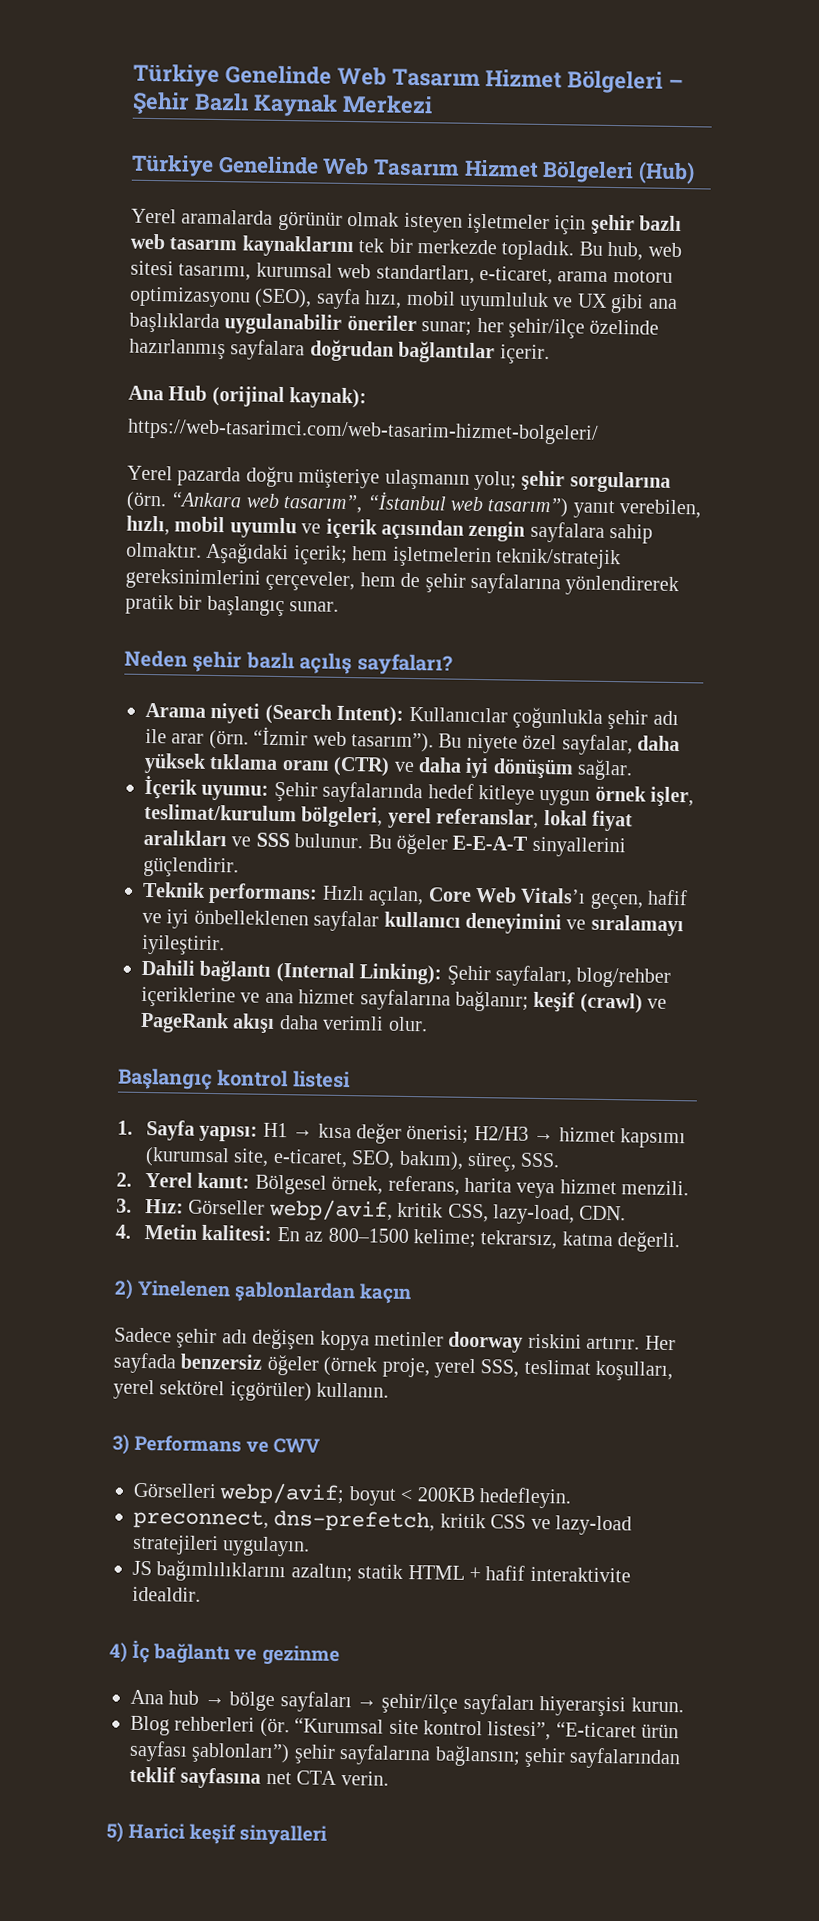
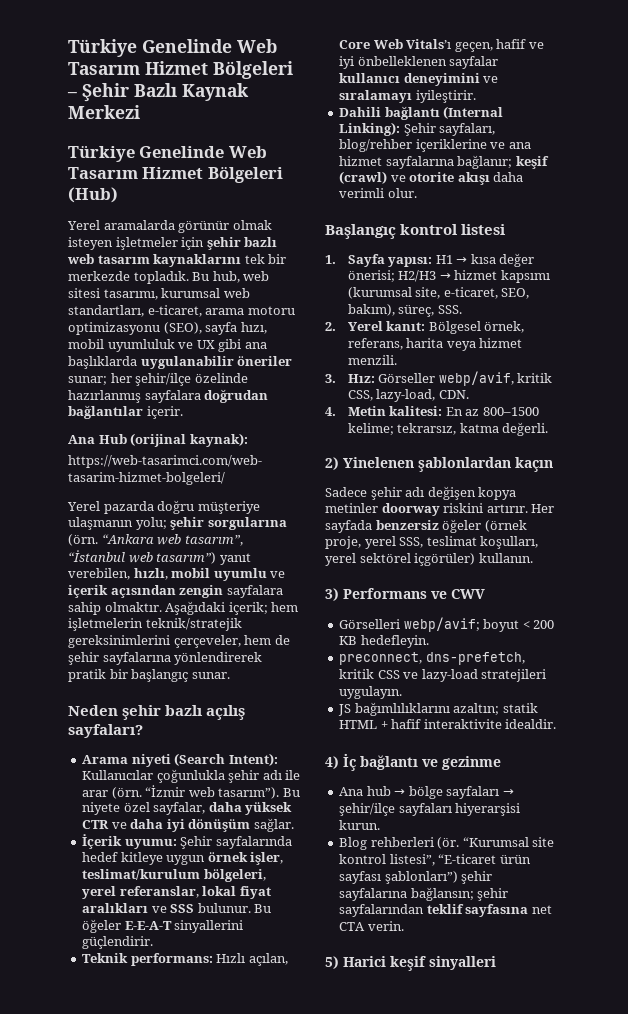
- Bu niyete özel sayfalar, daha yüksek tıklama oranı (CTR) ve daha iyi dönüşüm sağlar.
+ Bu niyete özel sayfalar, daha yüksek CTR ve daha iyi dönüşüm sağlar.
- Dahili bağlantı (Internal Linking): Şehir sayfaları, blog/rehber içeriklerine ve ana hizmet sayfalarına bağlanır; keşif (crawl) ve PageRank akışı daha verimli olur.
+ Dahili bağlantı (Internal Linking): Şehir sayfaları, blog/rehber içeriklerine ve ana hizmet sayfalarına bağlanır; keşif (crawl) ve otorite akışı daha verimli olur.
- Görselleri webp/avif; boyut < 200KB hedefleyin.
+ Görselleri webp/avif; boyut < 200 KB hedefleyin.

